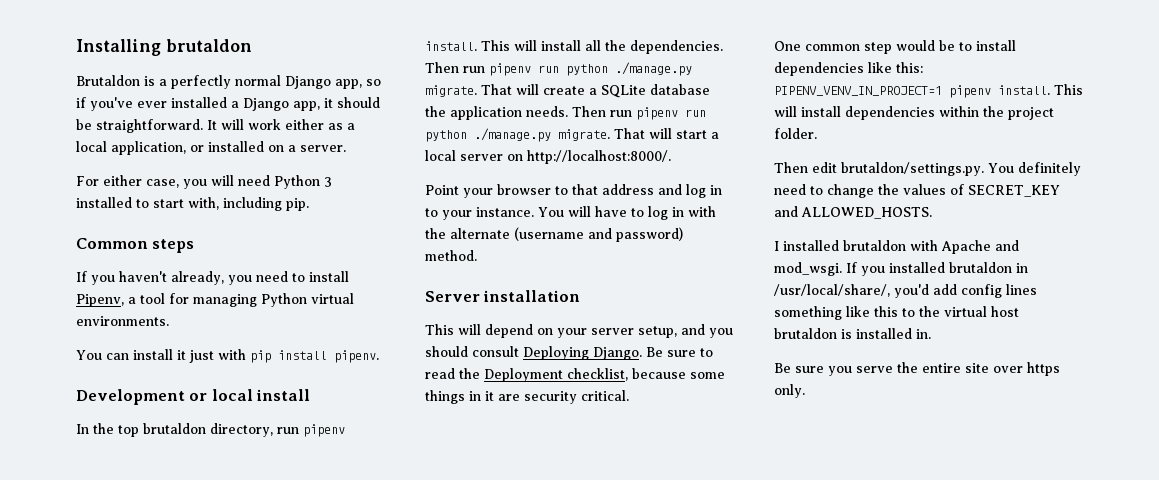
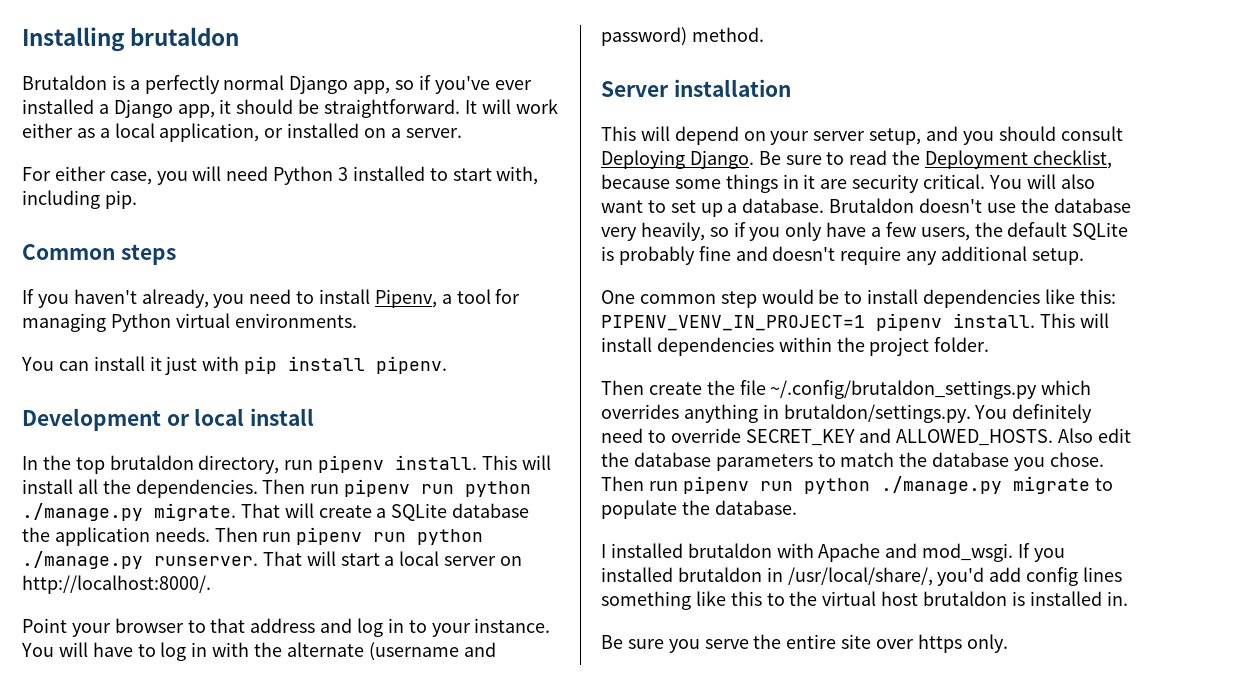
- That will create a SQLite database the application needs. Then run pipenv run python ./manage.py migrate.
+ That will create a SQLite database the application needs. Then run pipenv run python ./manage.py runserver.
+ You will also want to set up a database. Brutaldon doesn't use the database very heavily, so if you only have a few users, the default SQLite is probably fine and doesn't require any additional setup.
- Then edit brutaldon/settings.py. You definitely need to change the values of SECRET_KEY and ALLOWED_HOSTS.
+ Then create the file ~/.config/brutaldon_settings.py which overrides anything in brutaldon/settings.py. You definitely need to override SECRET_KEY and ALLOWED_HOSTS. Also edit the database parameters to match the database you chose. Then run pipenv run python ./manage.py migrate to populate the database.

